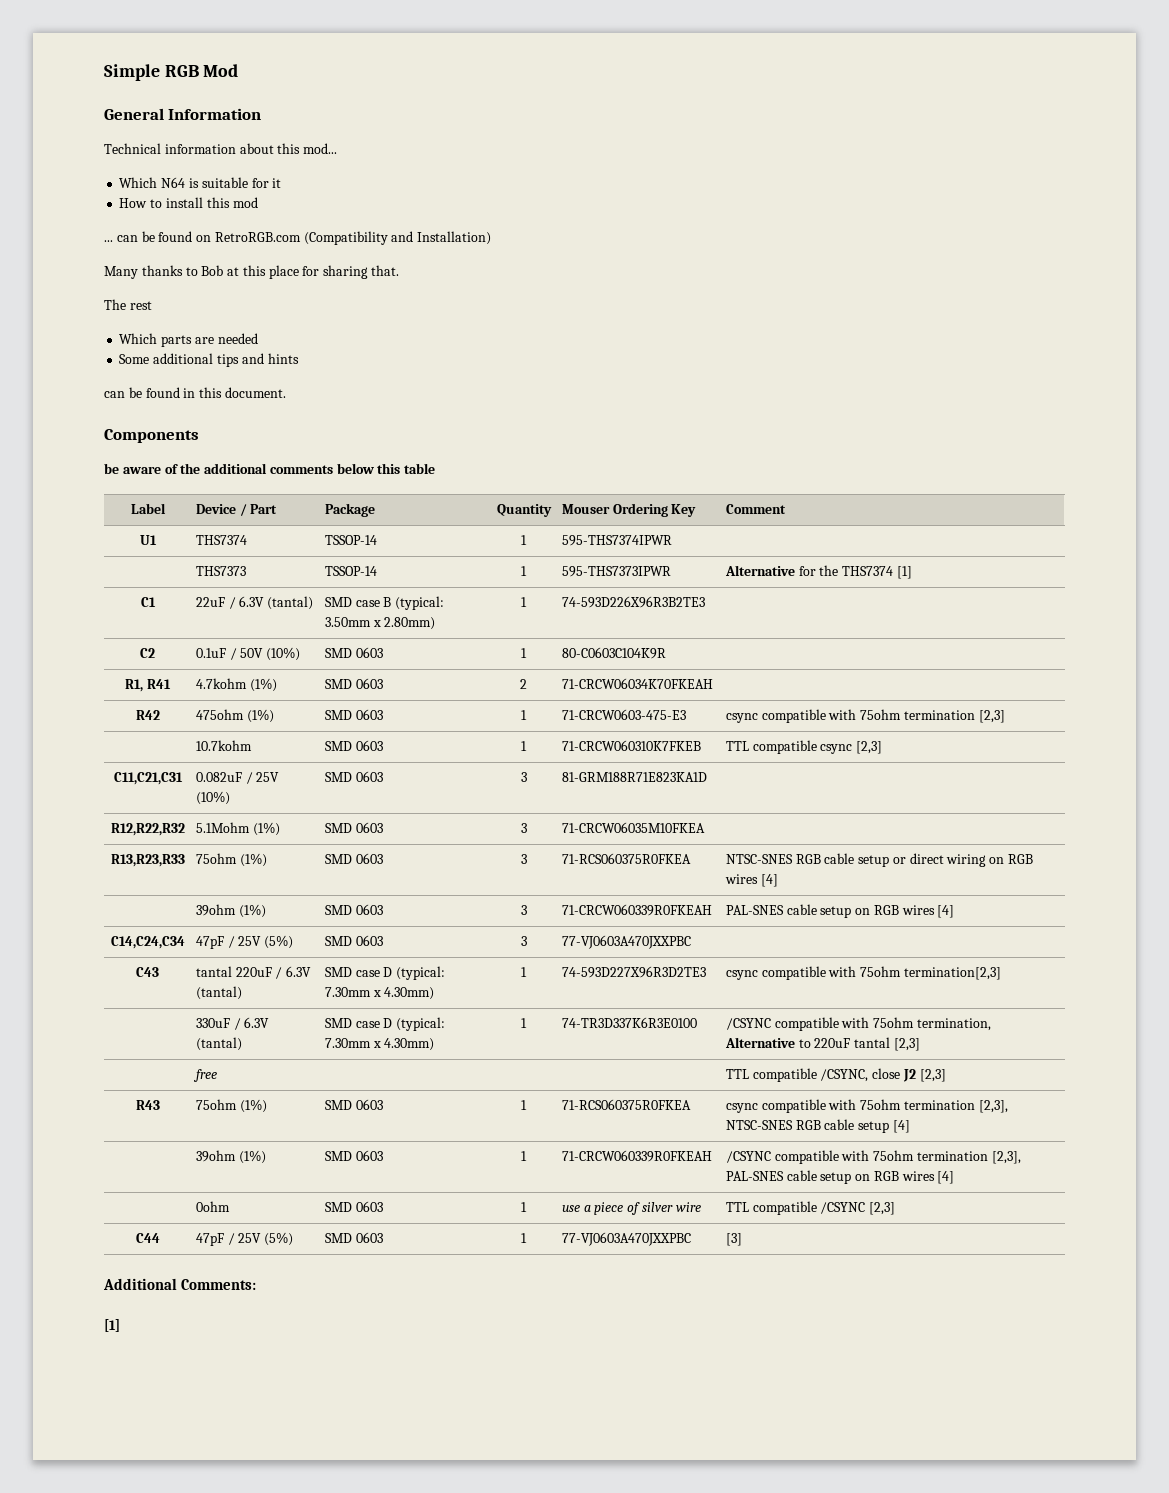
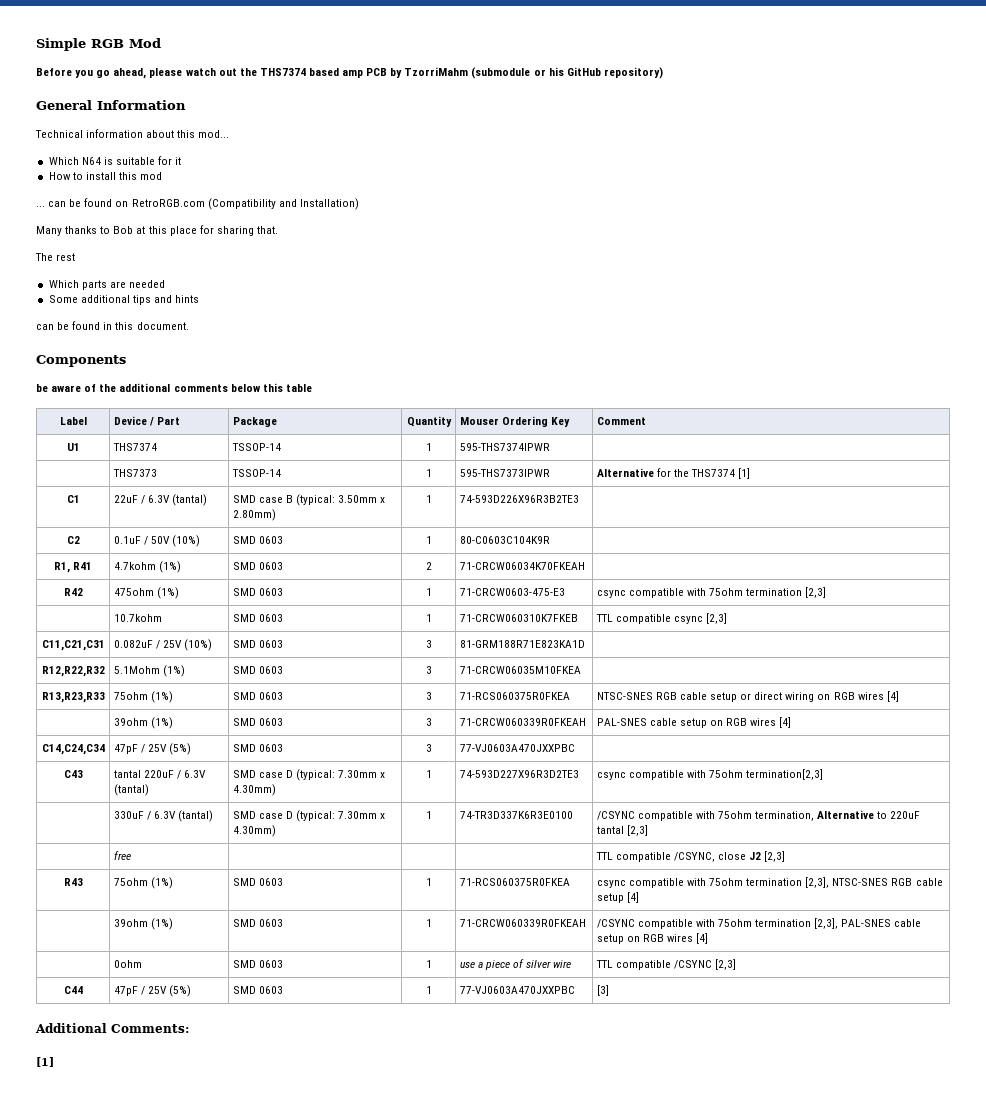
+ Before you go ahead, please watch out the THS7374 based amp PCB by TzorriMahm (submodule or his GitHub repository)

